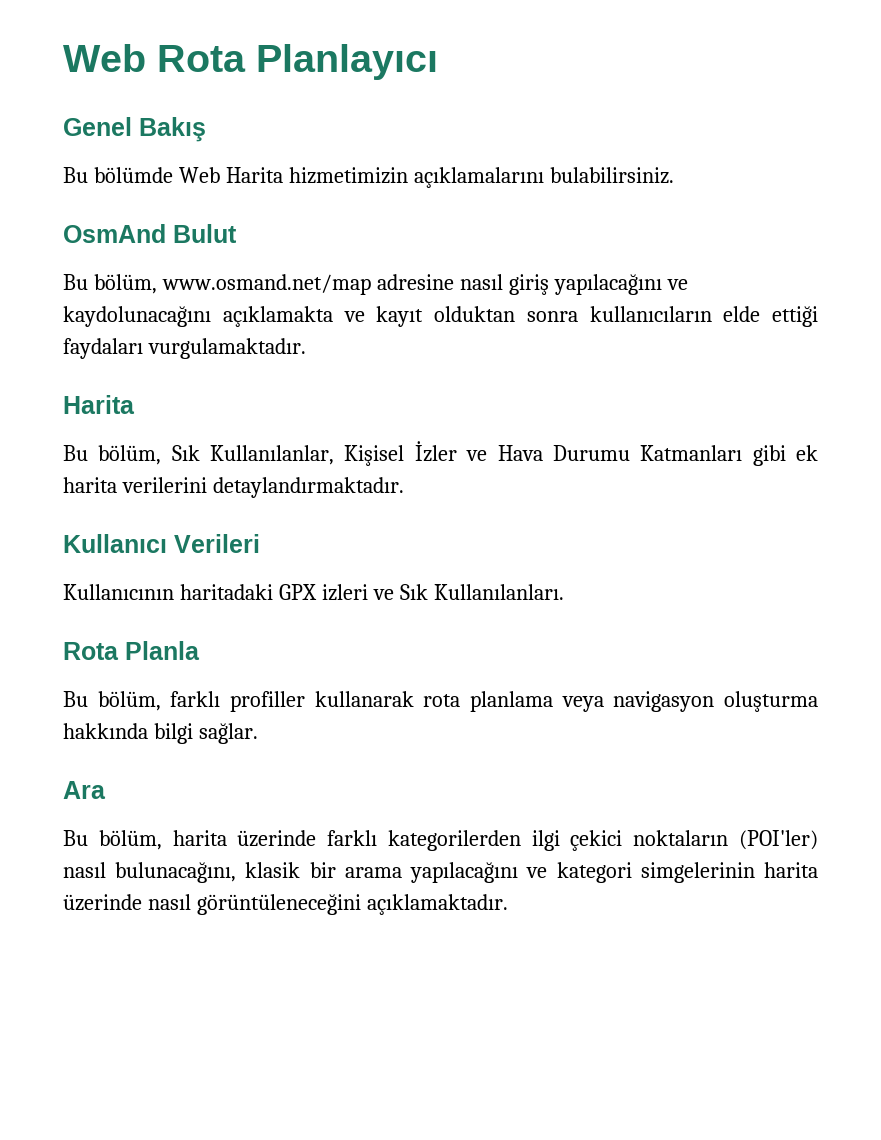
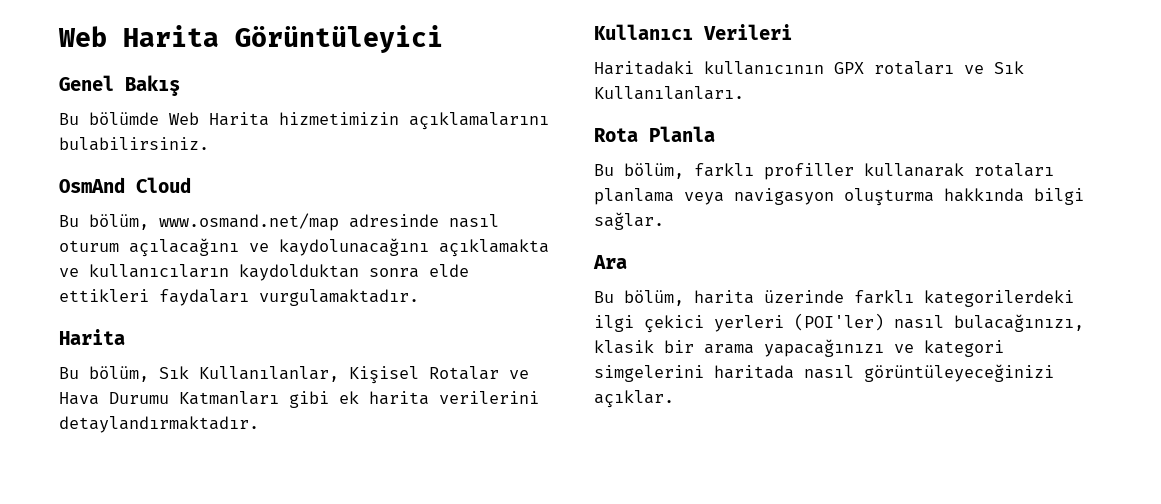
- Web Rota Planlayıcı
+ Web Harita Görüntüleyici
- OsmAnd Bulut
+ OsmAnd Cloud
- Bu bölüm, www.osmand.net/map adresine nasıl giriş yapılacağını ve kaydolunacağını açıklamakta ve kayıt olduktan sonra kullanıcıların elde ettiği faydaları vurgulamaktadır.
+ Bu bölüm, www.osmand.net/map adresinde nasıl oturum açılacağını ve kaydolunacağını açıklamakta ve kullanıcıların kaydolduktan sonra elde ettikleri faydaları vurgulamaktadır.
- Bu bölüm, Sık Kullanılanlar, Kişisel İzler ve Hava Durumu Katmanları gibi ek harita verilerini detaylandırmaktadır.
+ Bu bölüm, Sık Kullanılanlar, Kişisel Rotalar ve Hava Durumu Katmanları gibi ek harita verilerini detaylandırmaktadır.
- Kullanıcının haritadaki GPX izleri ve Sık Kullanılanları.
+ Haritadaki kullanıcının GPX rotaları ve Sık Kullanılanları.
- Bu bölüm, farklı profiller kullanarak rota planlama veya navigasyon oluşturma hakkında bilgi sağlar.
+ Bu bölüm, farklı profiller kullanarak rotaları planlama veya navigasyon oluşturma hakkında bilgi sağlar.
- Bu bölüm, harita üzerinde farklı kategorilerden ilgi çekici noktaların (POI'ler) nasıl bulunacağını, klasik bir arama yapılacağını ve kategori simgelerinin harita üzerinde nasıl görüntüleneceğini açıklamaktadır.
+ Bu bölüm, harita üzerinde farklı kategorilerdeki ilgi çekici yerleri (POI'ler) nasıl bulacağınızı, klasik bir arama yapacağınızı ve kategori simgelerini haritada nasıl görüntüleyeceğinizi açıklar.

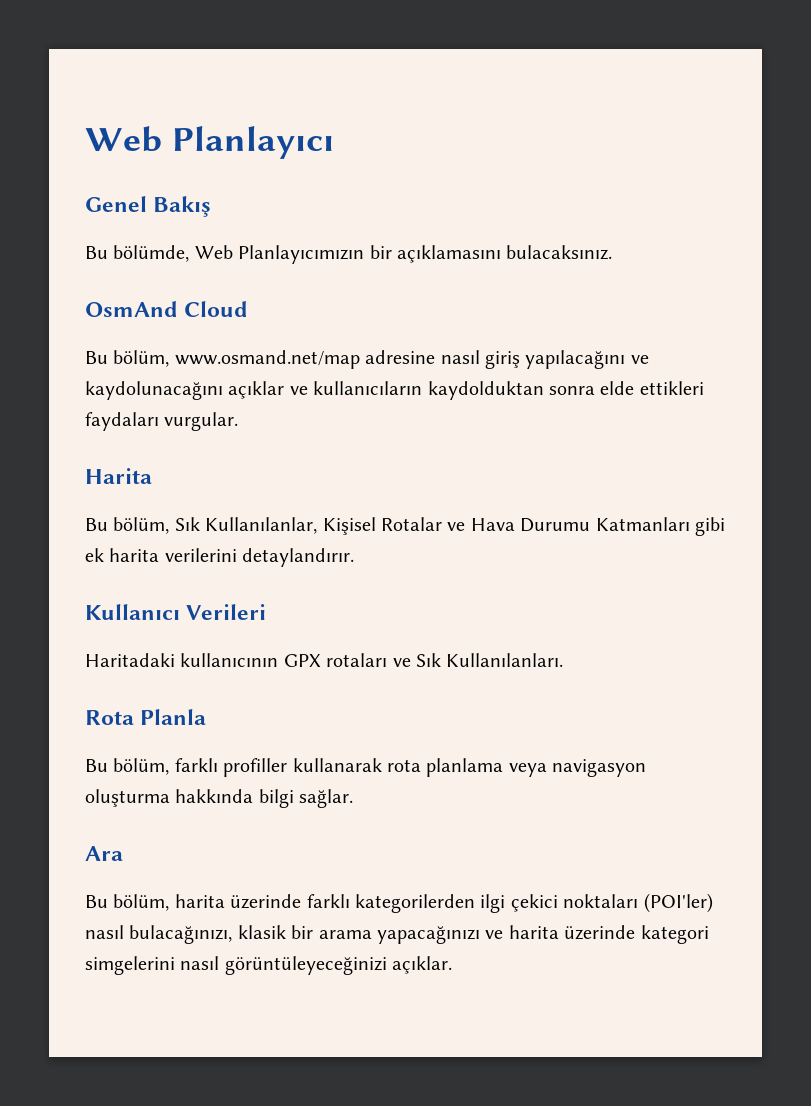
- Web Harita Görüntüleyici
+ Web Planlayıcı
- Bu bölümde Web Harita hizmetimizin açıklamalarını bulabilirsiniz.
+ Bu bölümde, Web Planlayıcımızın bir açıklamasını bulacaksınız.
- Bu bölüm, www.osmand.net/map adresinde nasıl oturum açılacağını ve kaydolunacağını açıklamakta ve kullanıcıların kaydolduktan sonra elde ettikleri faydaları vurgulamaktadır.
+ Bu bölüm, www.osmand.net/map adresine nasıl giriş yapılacağını ve kaydolunacağını açıklar ve kullanıcıların kaydolduktan sonra elde ettikleri faydaları vurgular.
- Bu bölüm, Sık Kullanılanlar, Kişisel Rotalar ve Hava Durumu Katmanları gibi ek harita verilerini detaylandırmaktadır.
+ Bu bölüm, Sık Kullanılanlar, Kişisel Rotalar ve Hava Durumu Katmanları gibi ek harita verilerini detaylandırır.
- Bu bölüm, farklı profiller kullanarak rotaları planlama veya navigasyon oluşturma hakkında bilgi sağlar.
+ Bu bölüm, farklı profiller kullanarak rota planlama veya navigasyon oluşturma hakkında bilgi sağlar.
- Bu bölüm, harita üzerinde farklı kategorilerdeki ilgi çekici yerleri (POI'ler) nasıl bulacağınızı, klasik bir arama yapacağınızı ve kategori simgelerini haritada nasıl görüntüleyeceğinizi açıklar.
+ Bu bölüm, harita üzerinde farklı kategorilerden ilgi çekici noktaları (POI'ler) nasıl bulacağınızı, klasik bir arama yapacağınızı ve harita üzerinde kategori simgelerini nasıl görüntüleyeceğinizi açıklar.

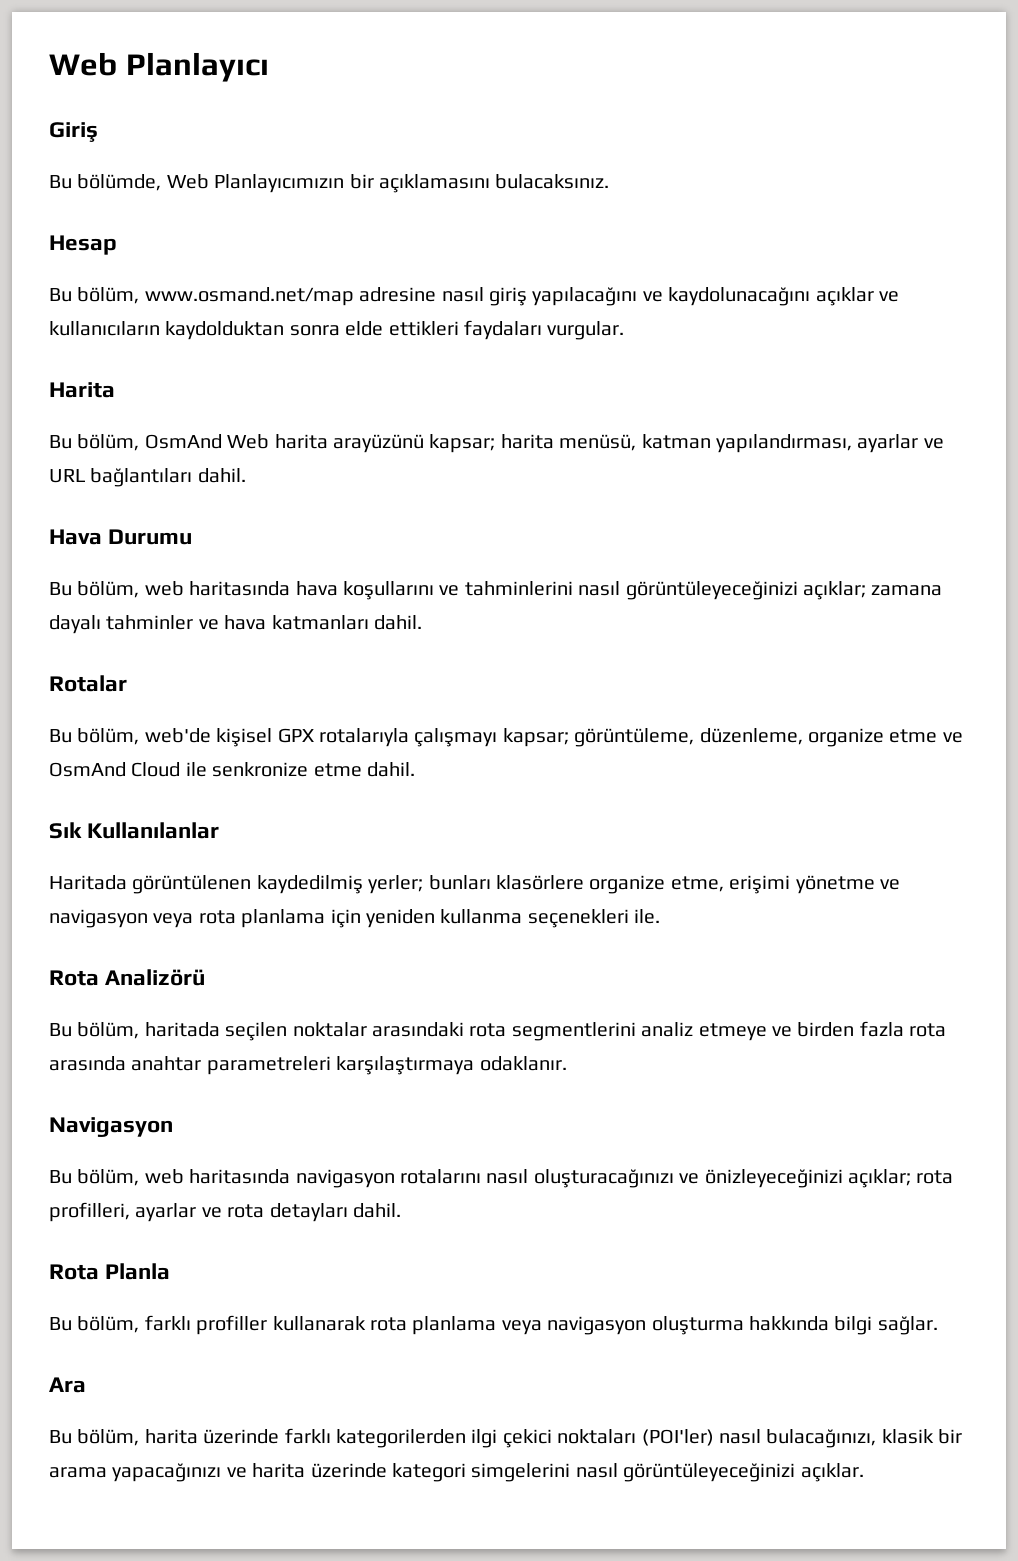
- Genel Bakış
+ Giriş
- OsmAnd Cloud
+ Hesap
- Bu bölüm, Sık Kullanılanlar, Kişisel Rotalar ve Hava Durumu Katmanları gibi ek harita verilerini detaylandırır.
- Kullanıcı Verileri
- Haritadaki kullanıcının GPX rotaları ve Sık Kullanılanları.
+ Bu bölüm, OsmAnd Web harita arayüzünü kapsar; harita menüsü, katman yapılandırması, ayarlar ve URL bağlantıları dahil.
+ Hava Durumu
+ Bu bölüm, web haritasında hava koşullarını ve tahminlerini nasıl görüntüleyeceğinizi açıklar; zamana dayalı tahminler ve hava katmanları dahil.
+ Rotalar
+ Bu bölüm, web'de kişisel GPX rotalarıyla çalışmayı kapsar; görüntüleme, düzenleme, organize etme ve OsmAnd Cloud ile senkronize etme dahil.
+ Sık Kullanılanlar
+ Haritada görüntülenen kaydedilmiş yerler; bunları klasörlere organize etme, erişimi yönetme ve navigasyon veya rota planlama için yeniden kullanma seçenekleri ile.
+ Rota Analizörü
+ Bu bölüm, haritada seçilen noktalar arasındaki rota segmentlerini analiz etmeye ve birden fazla rota arasında anahtar parametreleri karşılaştırmaya odaklanır.
+ Navigasyon
+ Bu bölüm, web haritasında navigasyon rotalarını nasıl oluşturacağınızı ve önizleyeceğinizi açıklar; rota profilleri, ayarlar ve rota detayları dahil.

